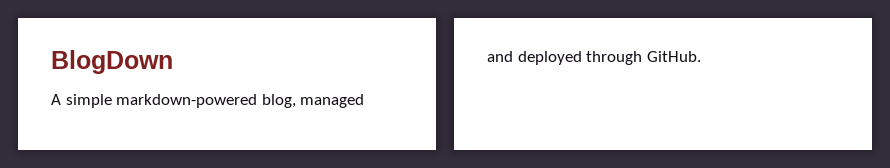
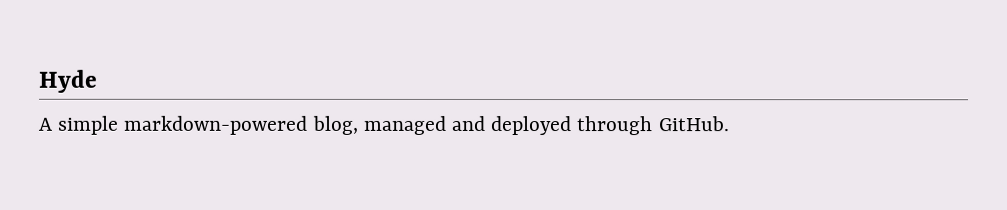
- BlogDown
+ Hyde

